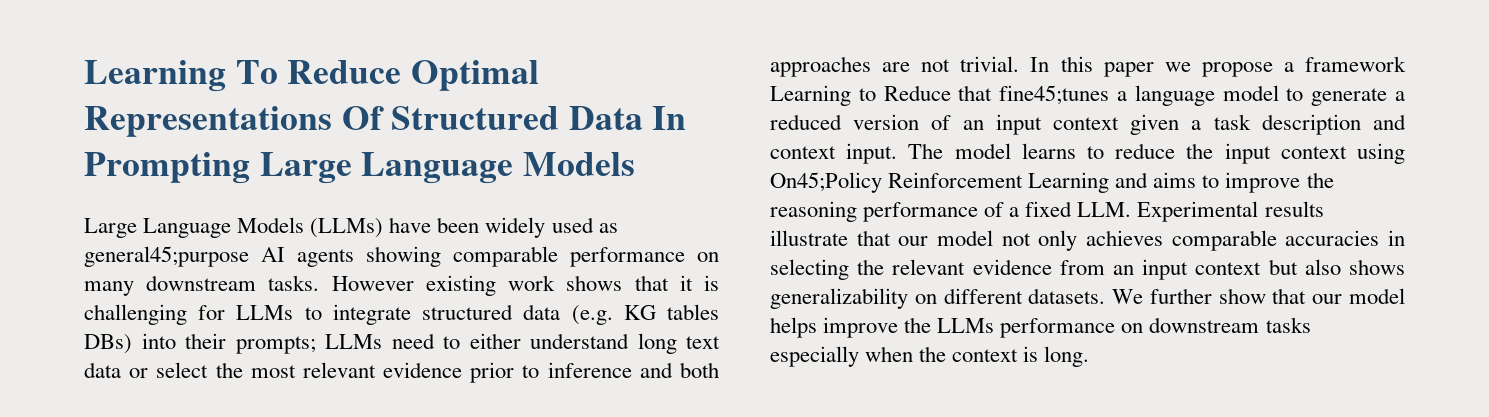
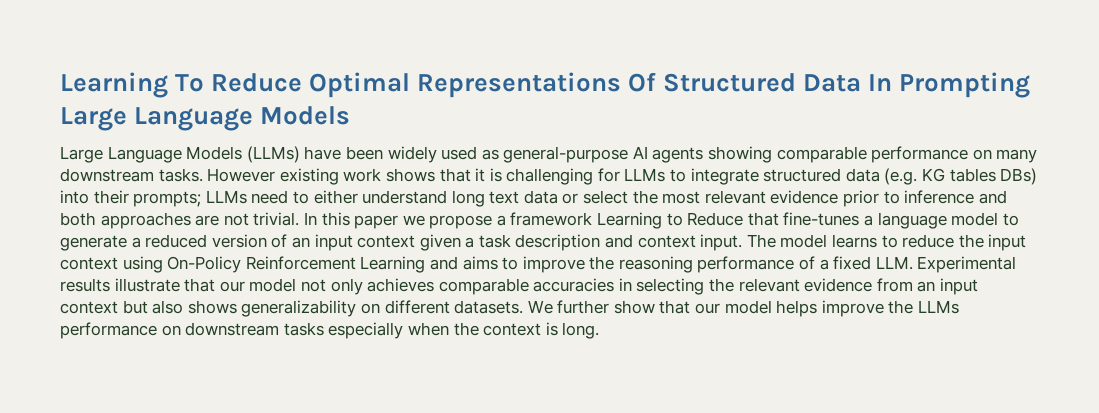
- Large Language Models (LLMs) have been widely used as general45;purpose AI agents showing comparable performance on many downstream tasks.
+ Large Language Models (LLMs) have been widely used as general-purpose AI agents showing comparable performance on many downstream tasks.
- In this paper we propose a framework Learning to Reduce that fine45;tunes a language model to generate a reduced version of an input context given a task description and context input.
+ In this paper we propose a framework Learning to Reduce that fine-tunes a language model to generate a reduced version of an input context given a task description and context input.
- The model learns to reduce the input context using On45;Policy Reinforcement Learning and aims to improve the reasoning performance of a fixed LLM. Experimental results illustrate that our model not only achieves comparable accuracies in selecting the relevant evidence from an input context but also shows generalizability on different datasets.
+ The model learns to reduce the input context using On-Policy Reinforcement Learning and aims to improve the reasoning performance of a fixed LLM. Experimental results illustrate that our model not only achieves comparable accuracies in selecting the relevant evidence from an input context but also shows generalizability on different datasets.

